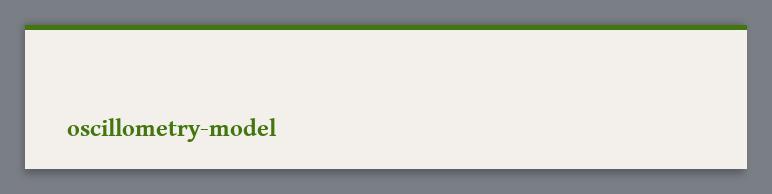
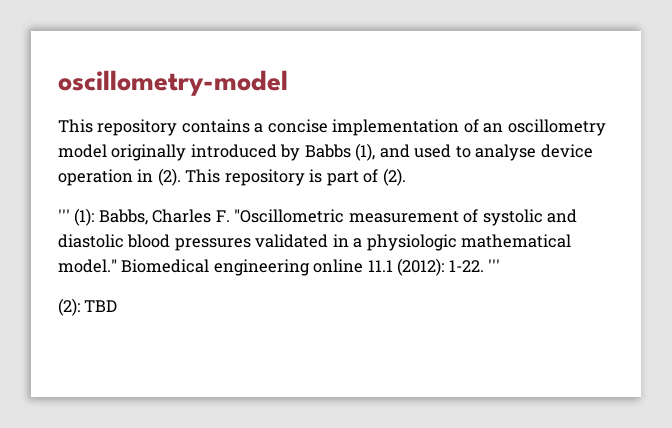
+ This repository contains a concise implementation of an oscillometry model originally introduced by Babbs (1), and used to analyse device operation in (2). This repository is part of (2).
+ ''' (1): Babbs, Charles F. "Oscillometric measurement of systolic and diastolic blood pressures validated in a physiologic mathematical model." Biomedical engineering online 11.1 (2012): 1-22. '''
+ (2): TBD

